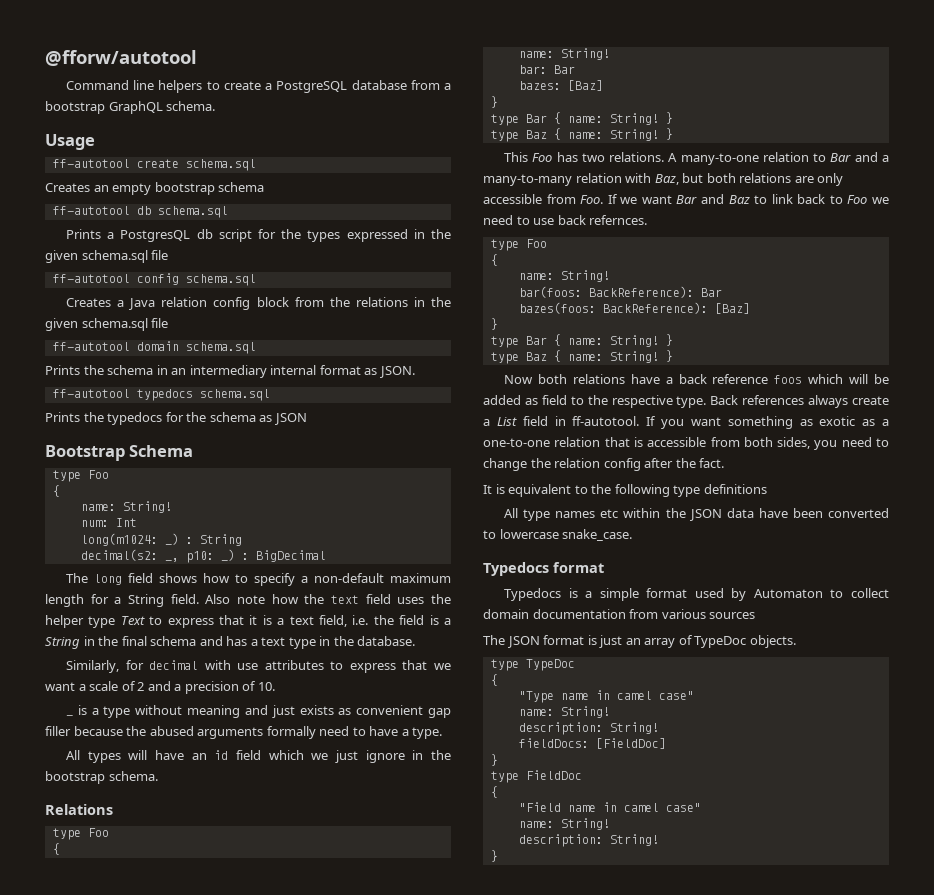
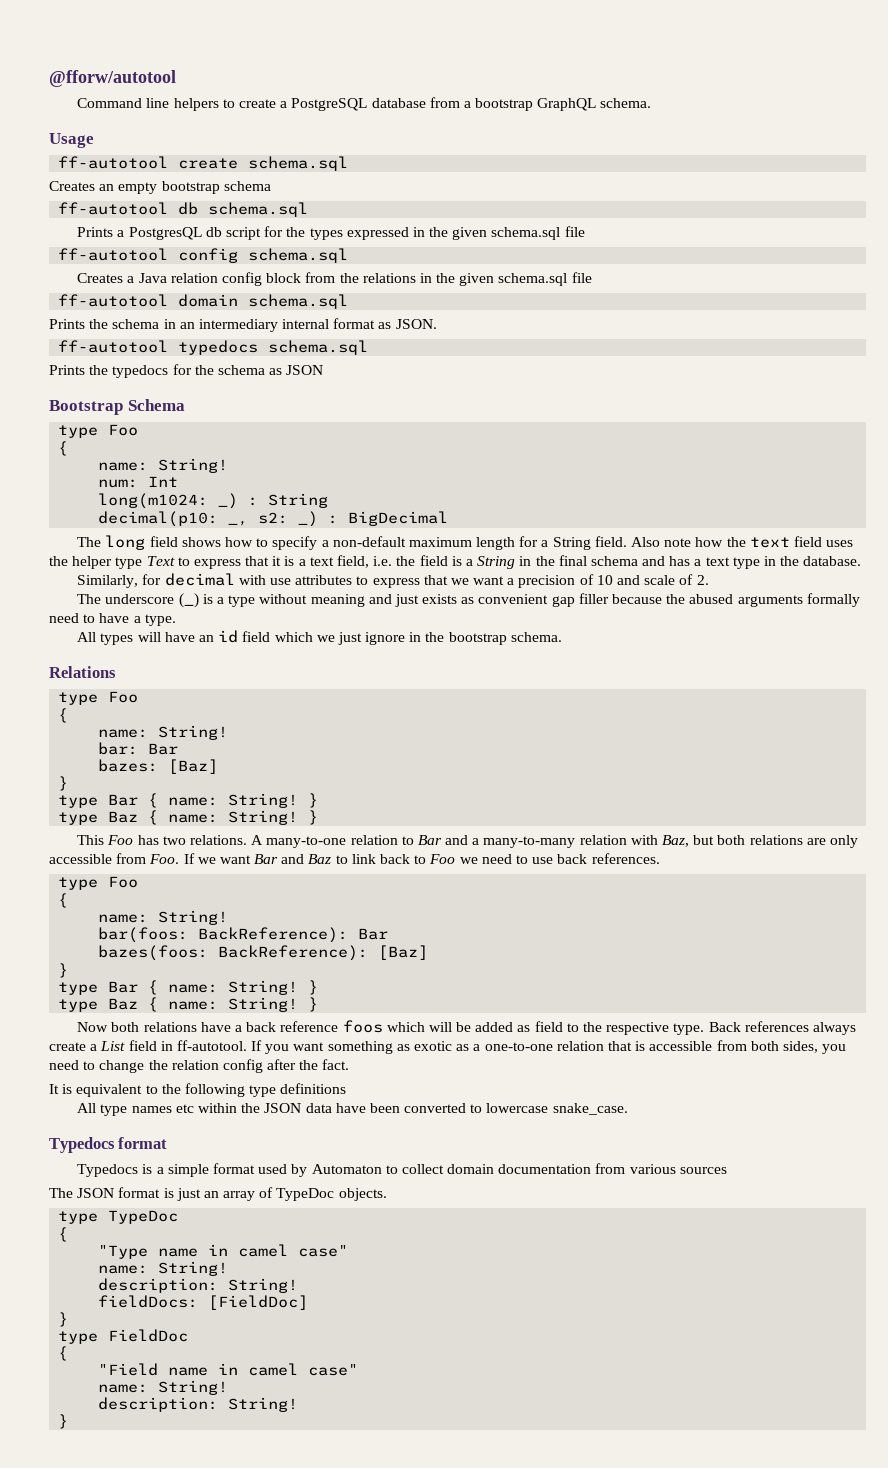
- decimal(s2: _, p10: _) : BigDecimal
+ decimal(p10: _, s2: _) : BigDecimal
- Similarly, for decimal with use attributes to express that we want a scale of 2 and a precision of 10.
- _ is a type without meaning and just exists as convenient gap filler because the abused arguments formally need to have a type.
+ Similarly, for decimal with use attributes to express that we want a precision of 10 and scale of 2.
+ The underscore (_) is a type without meaning and just exists as convenient gap filler because the abused arguments formally need to have a type.
- A many-to-one relation to Bar and a many-to-many relation with Baz, but both relations are only accessible from Foo. If we want Bar and Baz to link back to Foo we need to use back refernces.
+ A many-to-one relation to Bar and a many-to-many relation with Baz, but both relations are only accessible from Foo. If we want Bar and Baz to link back to Foo we need to use back references.

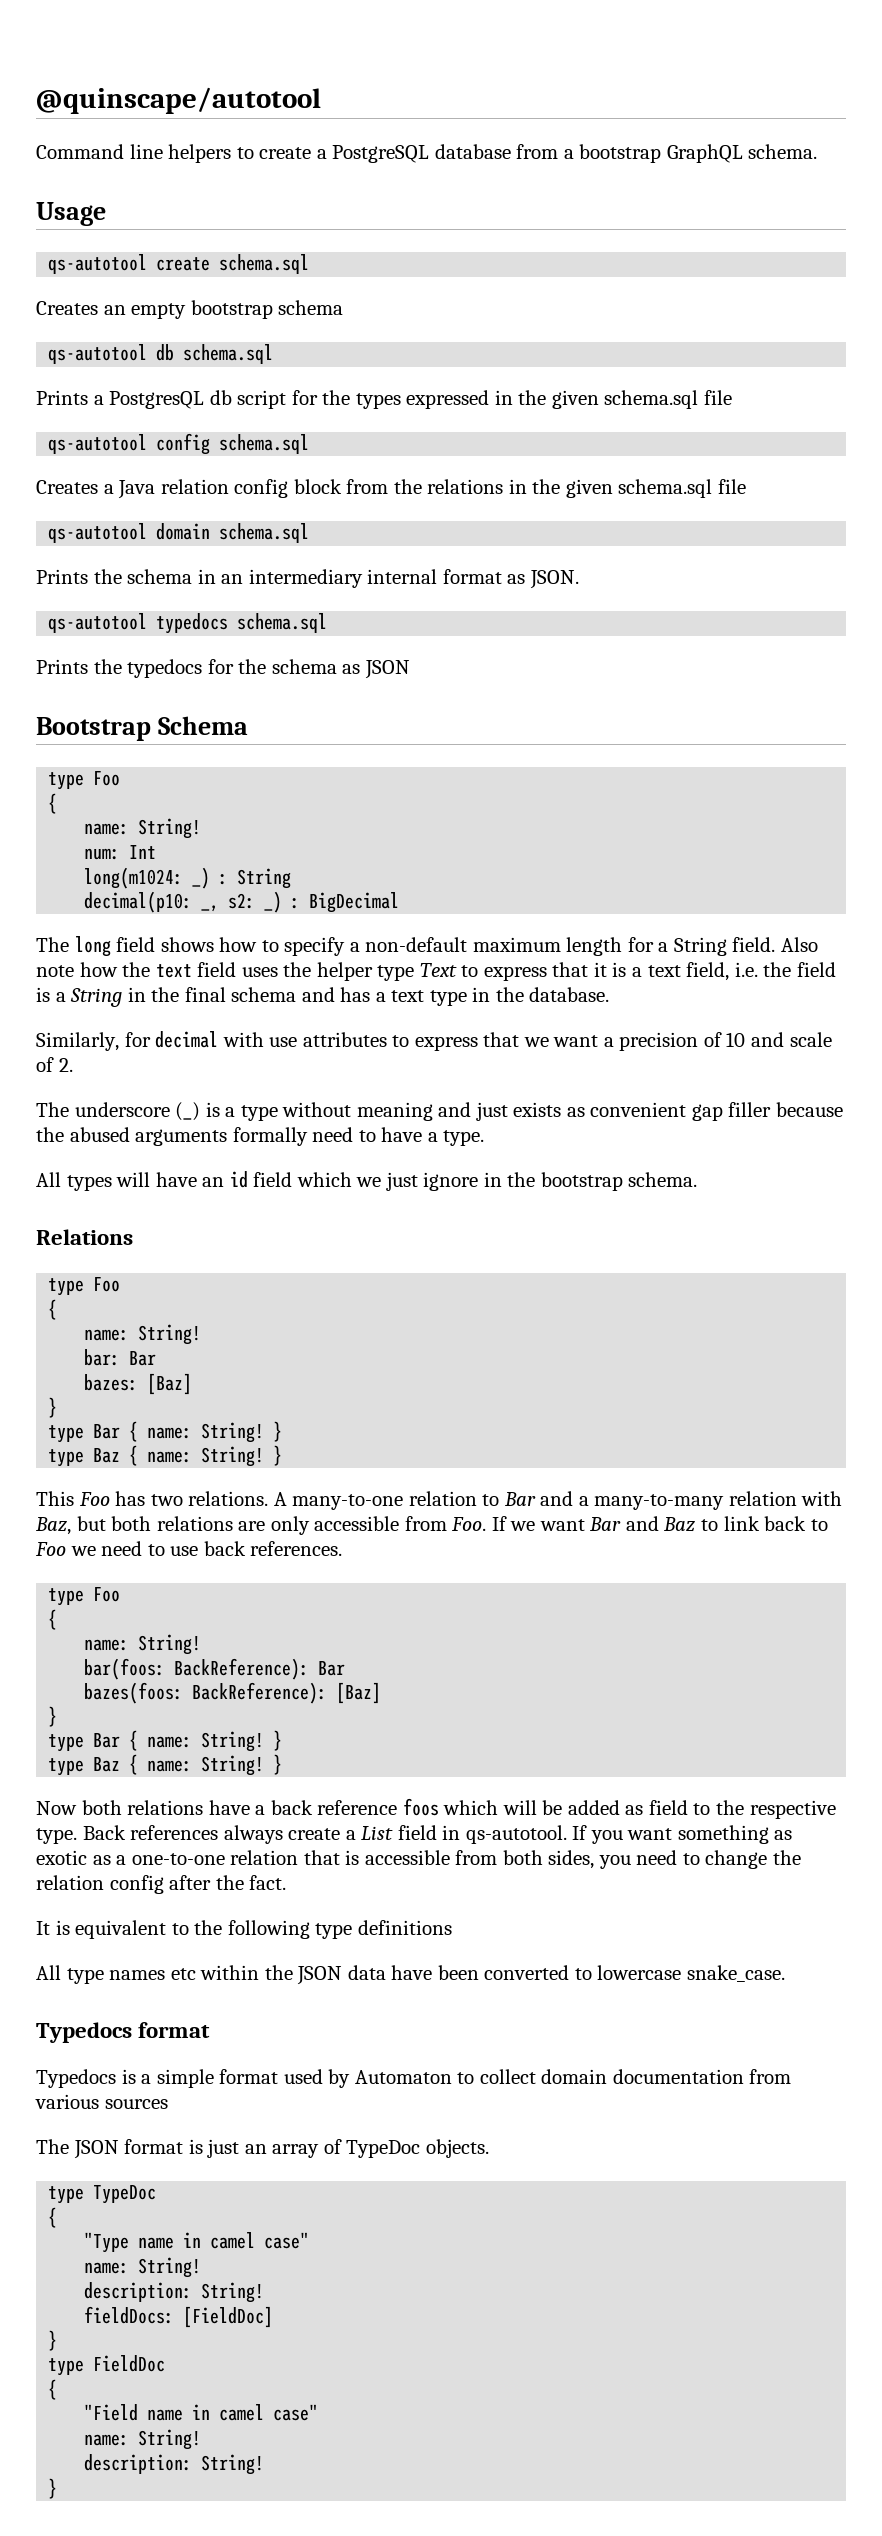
- @fforw/autotool
+ @quinscape/autotool
- ff-autotool create schema.sql
+ qs-autotool create schema.sql
- ff-autotool db schema.sql
+ qs-autotool db schema.sql
- ff-autotool config schema.sql
+ qs-autotool config schema.sql
- ff-autotool domain schema.sql
+ qs-autotool domain schema.sql
- ff-autotool typedocs schema.sql
+ qs-autotool typedocs schema.sql
- Back references always create a List field in ff-autotool.
+ Back references always create a List field in qs-autotool.

